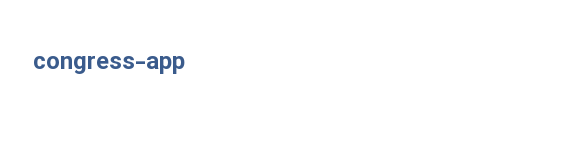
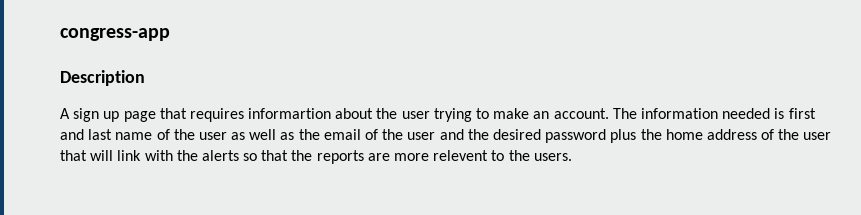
+ Description
+ A sign up page that requires informartion about the user trying to make an account. The information needed is first and last name of the user as well as the email of the user and the desired password plus the home address of the user that will link with the alerts so that the reports are more relevent to the users.

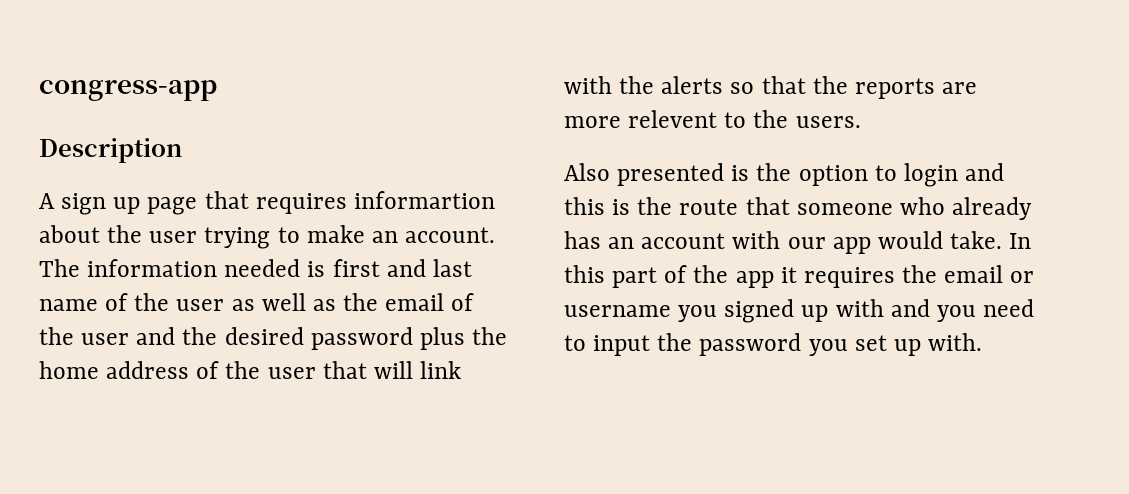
+ Also presented is the option to login and this is the route that someone who already has an account with our app would take. In this part of the app it requires the email or username you signed up with and you need to input the password you set up with.

